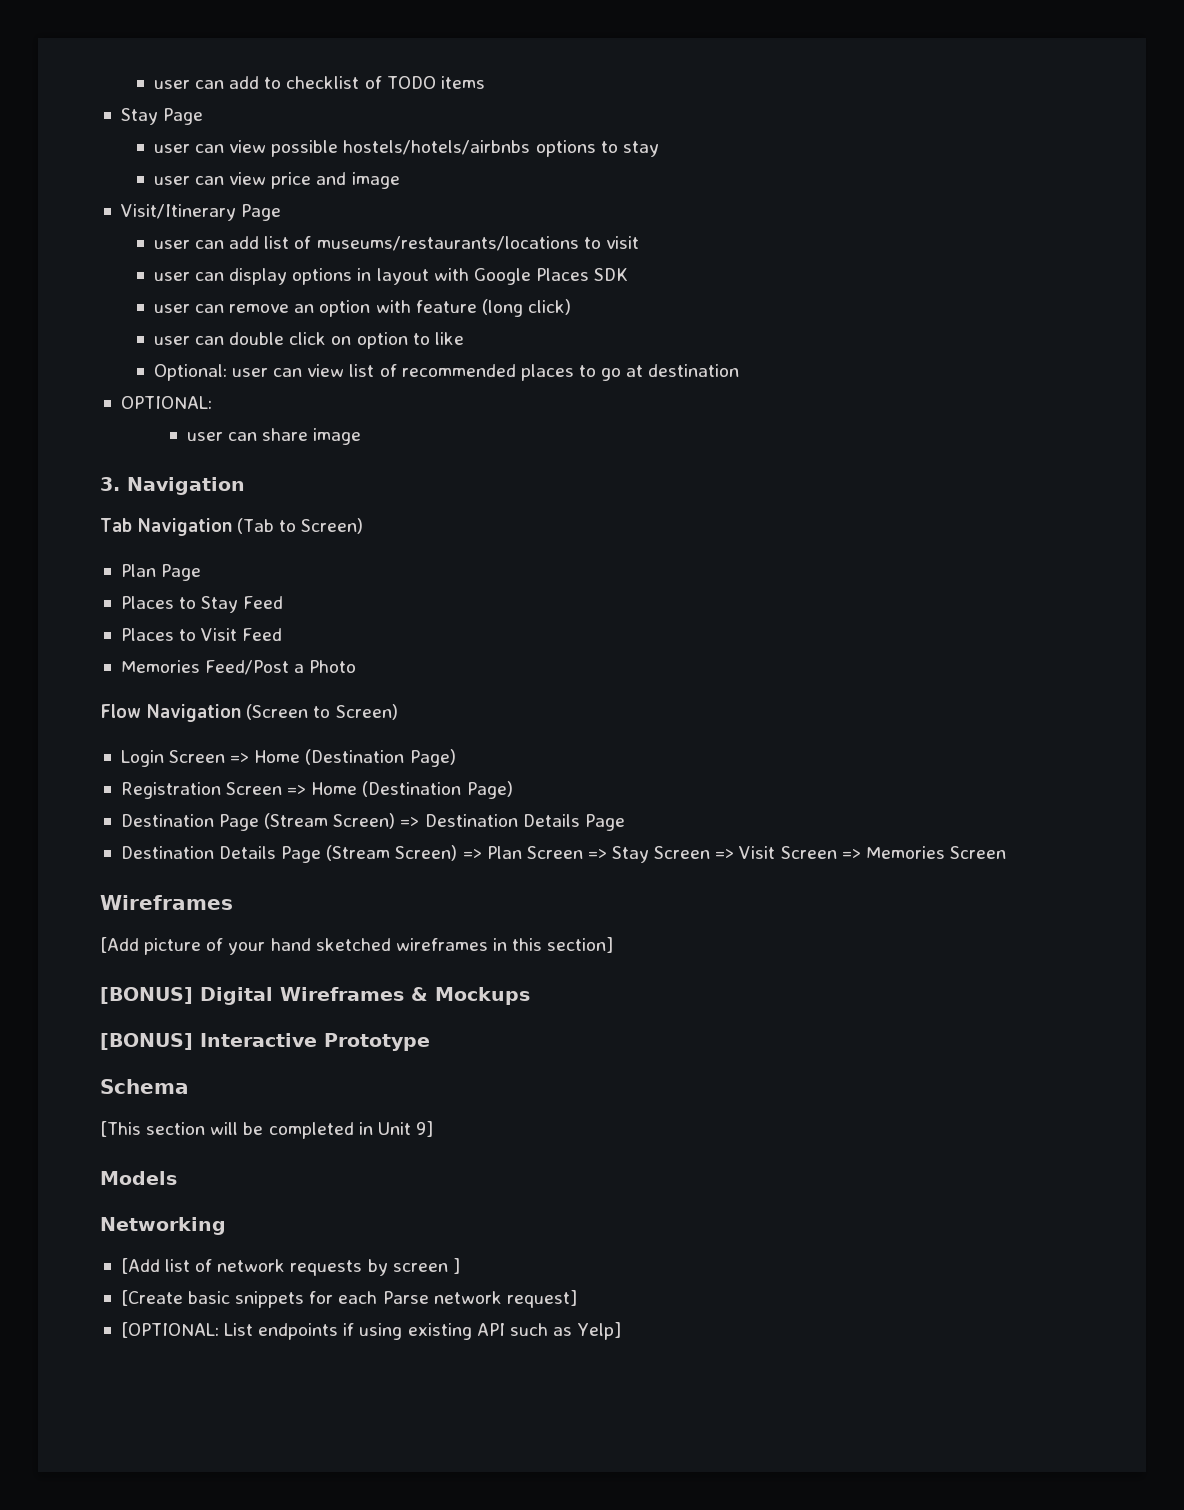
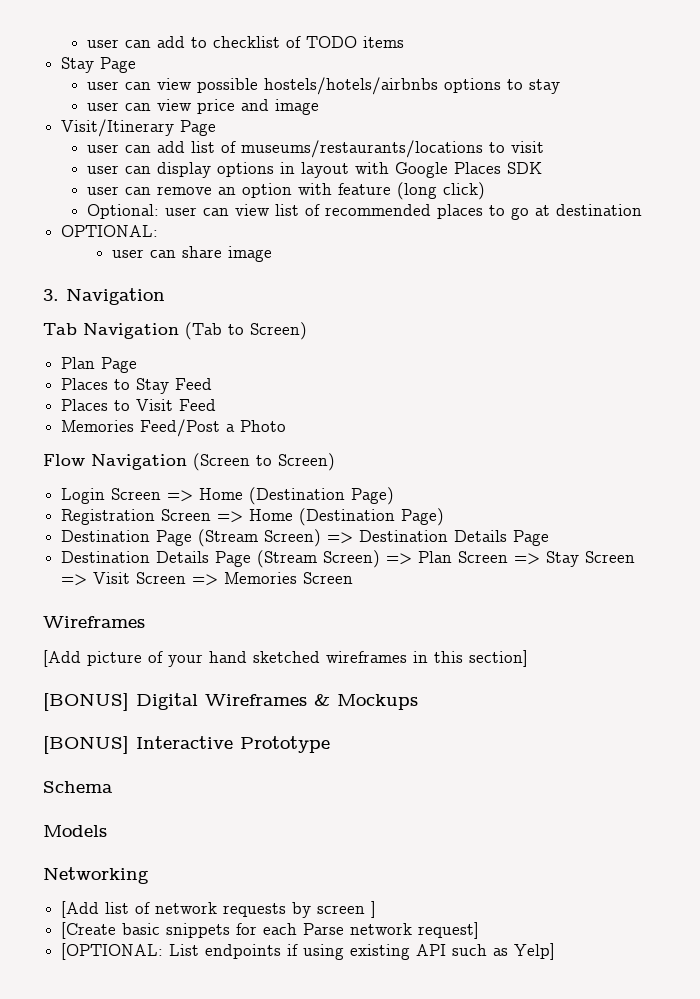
- user can double click on option to like
- [This section will be completed in Unit 9]

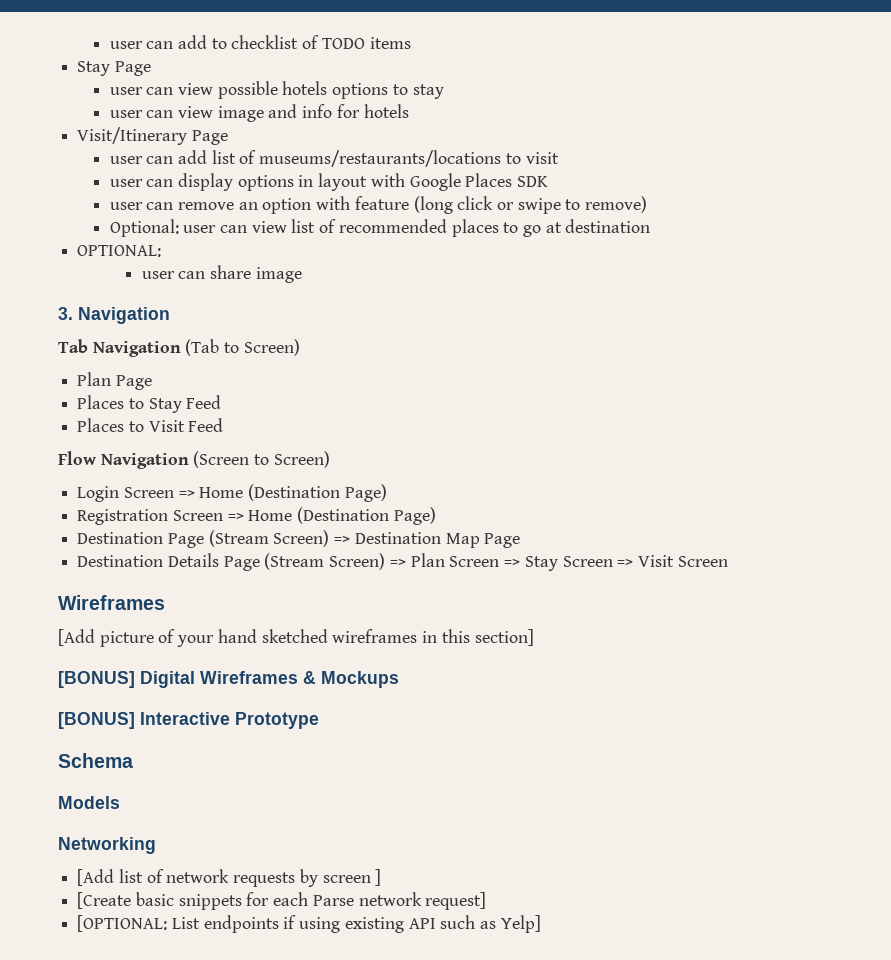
- user can view possible hostels/hotels/airbnbs options to stay
+ user can view possible hotels options to stay
- user can view price and image
+ user can view image and info for hotels
- user can remove an option with feature (long click)
+ user can remove an option with feature (long click or swipe to remove)
- Memories Feed/Post a Photo
- Destination Page (Stream Screen) => Destination Details Page
+ Destination Page (Stream Screen) => Destination Map Page
- Destination Details Page (Stream Screen) => Plan Screen => Stay Screen => Visit Screen => Memories Screen
+ Destination Details Page (Stream Screen) => Plan Screen => Stay Screen => Visit Screen

